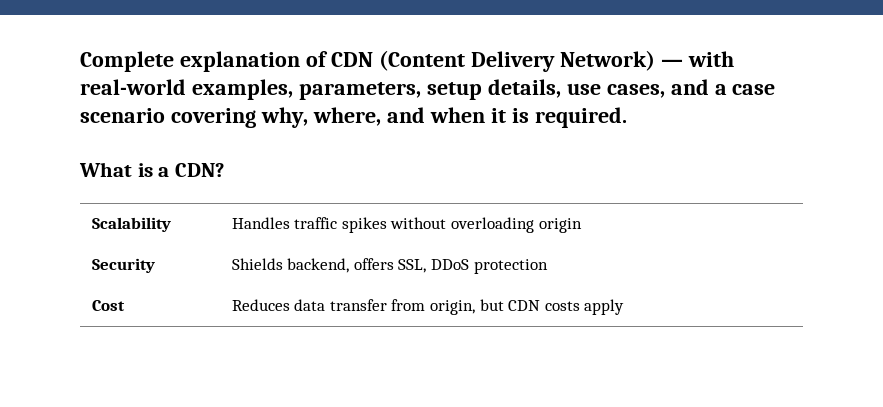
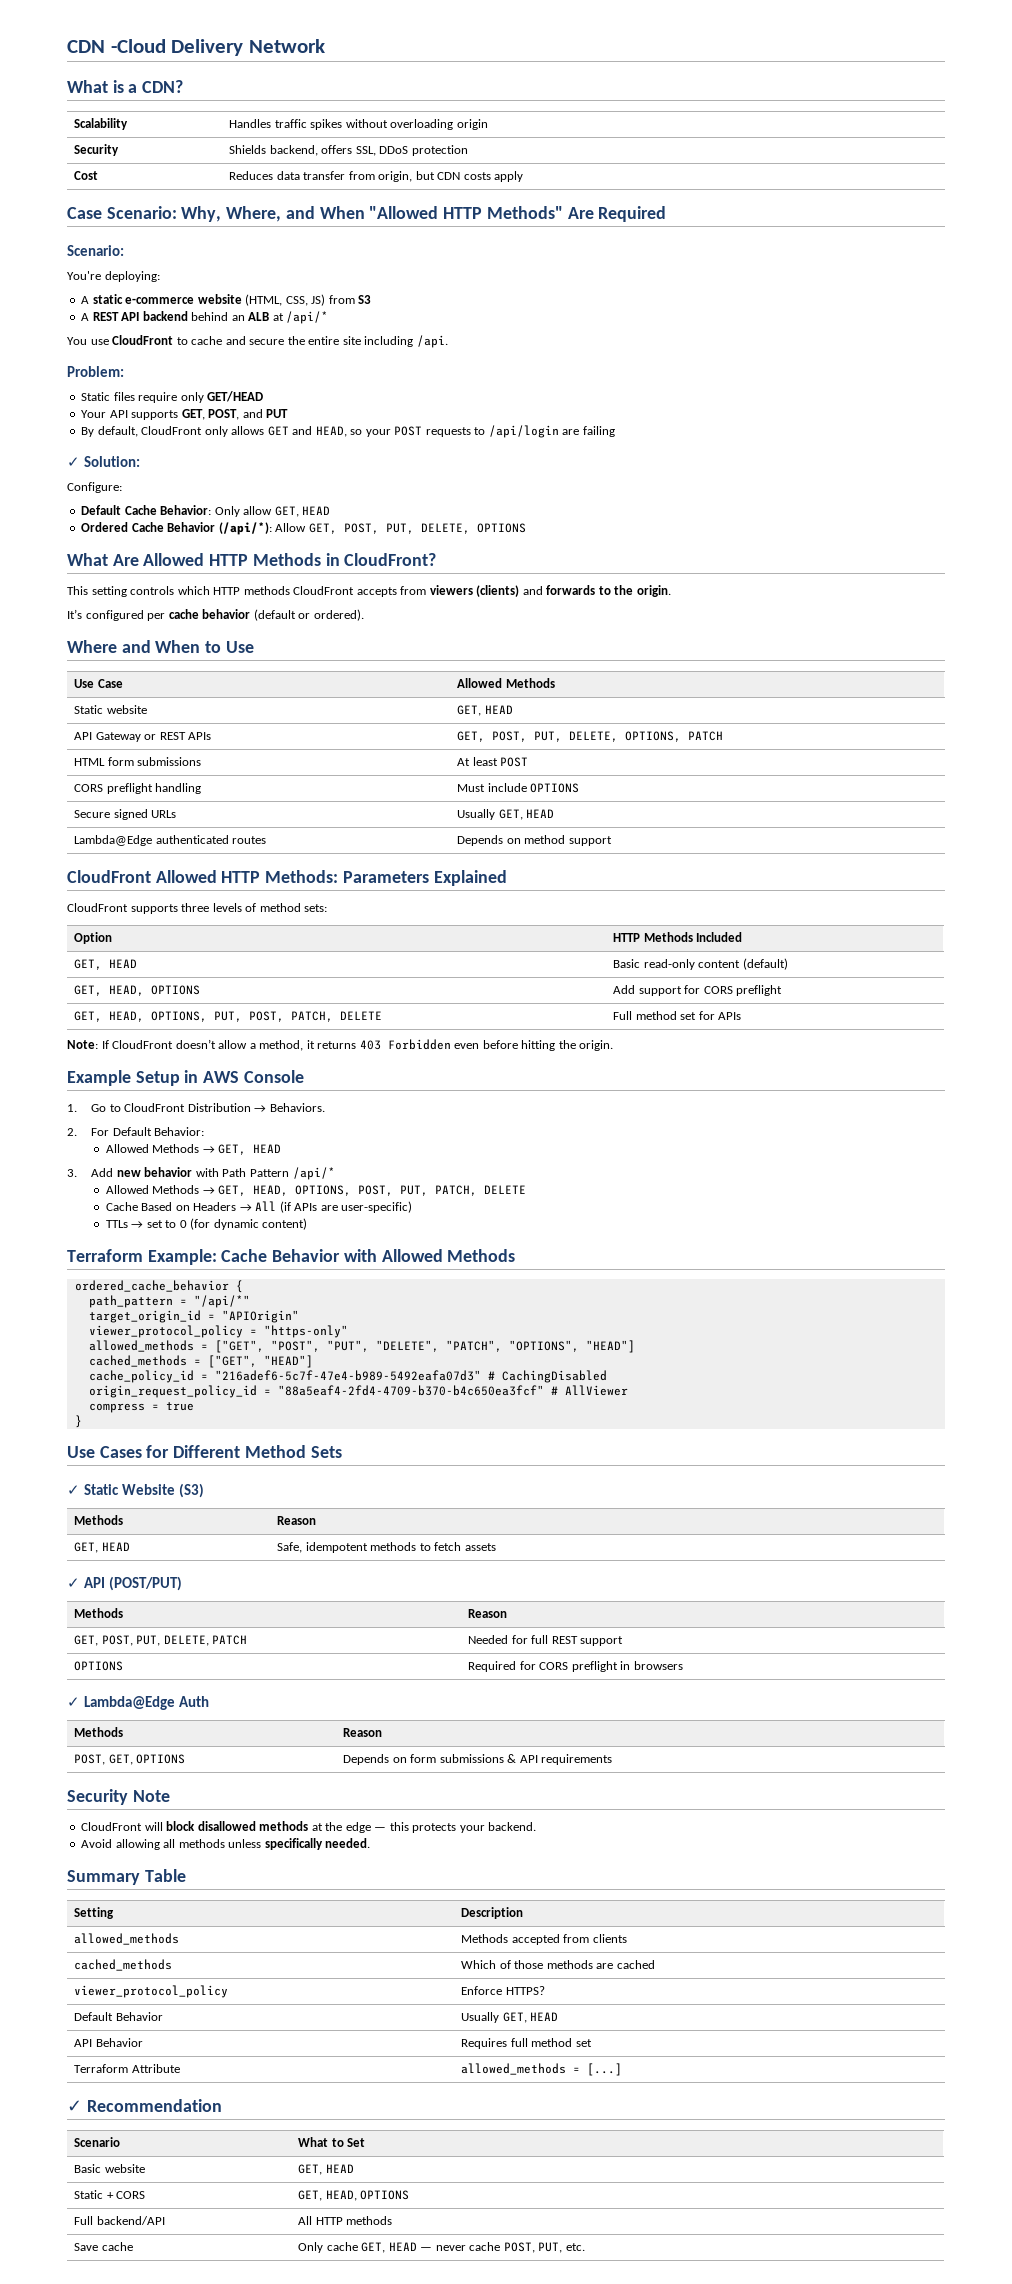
- Complete explanation of CDN (Content Delivery Network) — with real-world examples, parameters, setup details, use cases, and a case scenario covering why, where, and when it is required.
+ CDN -Cloud Delivery Network
+ Case Scenario: Why, Where, and When "Allowed HTTP Methods" Are Required
+ Scenario:
+ You're deploying:
+ A static e-commerce website (HTML, CSS, JS) from S3
+ A REST API backend behind an ALB at /api/*
+ You use CloudFront to cache and secure the entire site including /api.
+ Problem:
+ Static files require only GET/HEAD
+ Your API supports GET, POST, and PUT
+ By default, CloudFront only allows GET and HEAD, so your POST requests to /api/login are failing
+ ✓ Solution:
+ Configure:
+ Default Cache Behavior: Only allow GET, HEAD
+ Ordered Cache Behavior (/api/*): Allow GET, POST, PUT, DELETE, OPTIONS
+ What Are Allowed HTTP Methods in CloudFront?
+ This setting controls which HTTP methods CloudFront accepts from viewers (clients) and forwards to the origin.
+ It’s configured per cache behavior (default or ordered).
+ Where and When to Use
+ Use Case | Allowed Methods
+ Static website | GET, HEAD
+ API Gateway or REST APIs | GET, POST, PUT, DELETE, OPTIONS, PATCH
+ HTML form submissions | At least POST
+ CORS preflight handling | Must include OPTIONS
+ Secure signed URLs | Usually GET, HEAD
+ Lambda@Edge authenticated routes | Depends on method support
+ CloudFront Allowed HTTP Methods: Parameters Explained
+ CloudFront supports three levels of method sets:
+ Option | HTTP Methods Included
+ GET, HEAD | Basic read-only content (default)
+ GET, HEAD, OPTIONS | Add support for CORS preflight
+ GET, HEAD, OPTIONS, PUT, POST, PATCH, DELETE | Full method set for APIs
+ Note: If CloudFront doesn’t allow a method, it returns 403 Forbidden even before hitting the origin.
+ Example Setup in AWS Console
+ 1. Go to CloudFront Distribution → Behaviors.
+ 2. For Default Behavior:
+ Allowed Methods → GET, HEAD
+ 3. Add new behavior with Path Pattern /api/*
+ Allowed Methods → GET, HEAD, OPTIONS, POST, PUT, PATCH, DELETE
+ Cache Based on Headers → All (if APIs are user-specific)
+ TTLs → set to 0 (for dynamic content)
+ Terraform Example: Cache Behavior with Allowed Methods
+ ordered_cache_behavior {
+ path_pattern = "/api/*"
+ target_origin_id = "APIOrigin"
+ viewer_protocol_policy = "https-only"
+ allowed_methods = ["GET", "POST", "PUT", "DELETE", "PATCH", "OPTIONS", "HEAD"]
+ cached_methods = ["GET", "HEAD"]
+ cache_policy_id = "216adef6-5c7f-47e4-b989-5492eafa07d3" # CachingDisabled
+ origin_request_policy_id = "88a5eaf4-2fd4-4709-b370-b4c650ea3fcf" # AllViewer
+ compress = true
+ }
+ Use Cases for Different Method Sets
+ ✓ Static Website (S3)
+ Methods | Reason
+ GET, HEAD | Safe, idempotent methods to fetch assets
+ ✓ API (POST/PUT)
+ Methods | Reason
+ GET, POST, PUT, DELETE, PATCH | Needed for full REST support
+ OPTIONS | Required for CORS preflight in browsers
+ ✓ Lambda@Edge Auth
+ Methods | Reason
+ POST, GET, OPTIONS | Depends on form submissions & API requirements
+ Security Note
+ CloudFront will block disallowed methods at the edge — this protects your backend.
+ Avoid allowing all methods unless specifically needed.
+ Summary Table
+ Setting | Description
+ allowed_methods | Methods accepted from clients
+ cached_methods | Which of those methods are cached
+ viewer_protocol_policy | Enforce HTTPS?
+ Default Behavior | Usually GET, HEAD
+ API Behavior | Requires full method set
+ Terraform Attribute | allowed_methods = [...]
+ ✓ Recommendation
+ Scenario | What to Set
+ Basic website | GET, HEAD
+ Static + CORS | GET, HEAD, OPTIONS
+ Full backend/API | All HTTP methods
+ Save cache | Only cache GET, HEAD — never cache POST, PUT, etc.

